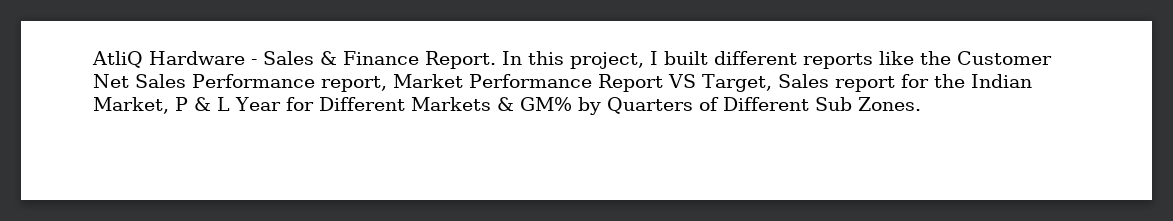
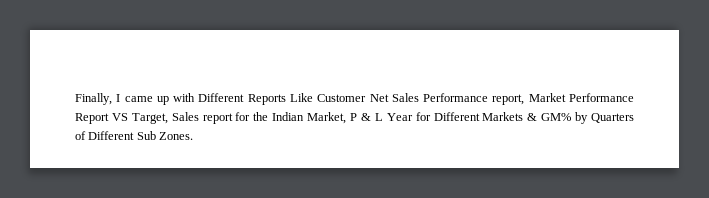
- AtliQ Hardware - Sales & Finance Report. In this project, I built different reports like the Customer Net Sales Performance report, Market Performance Report VS Target, Sales report for the Indian Market, P & L Year for Different Markets & GM% by Quarters of Different Sub Zones.
+ Finally, I came up with Different Reports Like Customer Net Sales Performance report, Market Performance Report VS Target, Sales report for the Indian Market, P & L Year for Different Markets & GM% by Quarters of Different Sub Zones.

